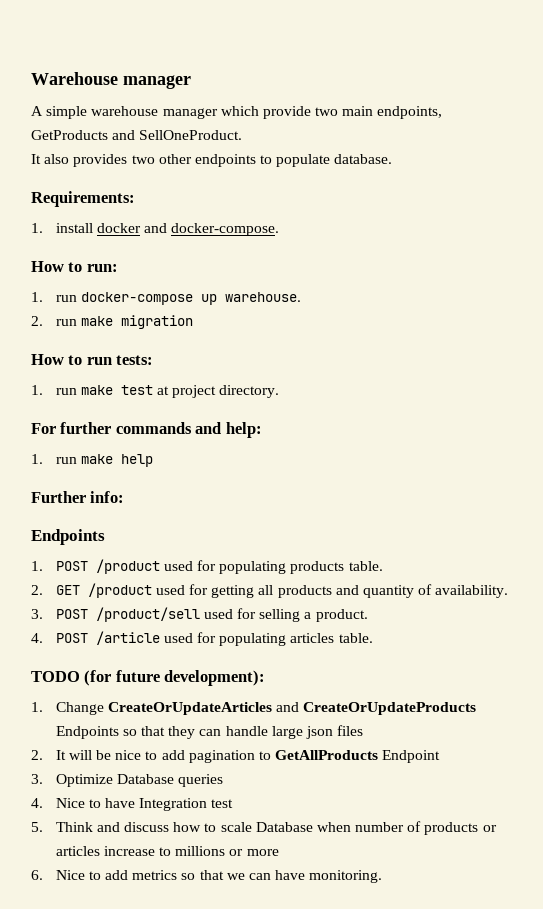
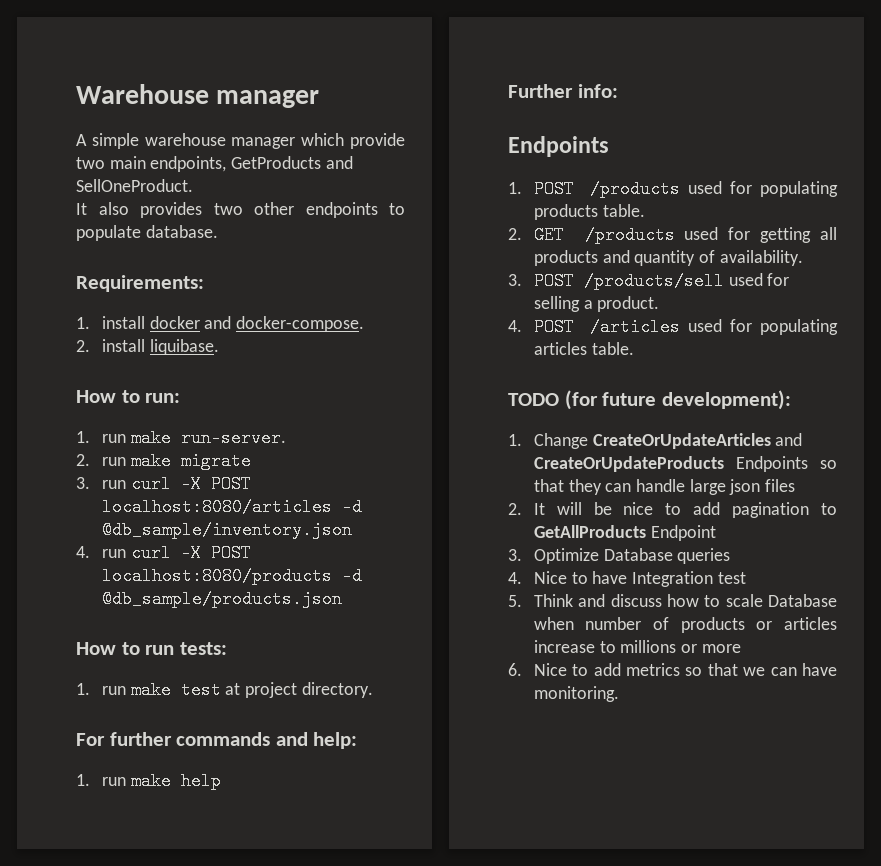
+ 2. install liquibase.
- 1. run docker-compose up warehouse.
+ 1. run make run-server.
- 2. run make migration
+ 2. run make migrate
+ 3. run curl -X POST localhost:8080/articles -d @db_sample/inventory.json
+ 4. run curl -X POST localhost:8080/products -d @db_sample/products.json
- 1. POST /product used for populating products table.
+ 1. POST /products used for populating products table.
- 2. GET /product used for getting all products and quantity of availability.
+ 2. GET /products used for getting all products and quantity of availability.
- 3. POST /product/sell used for selling a product.
+ 3. POST /products/sell used for selling a product.
- 4. POST /article used for populating articles table.
+ 4. POST /articles used for populating articles table.

